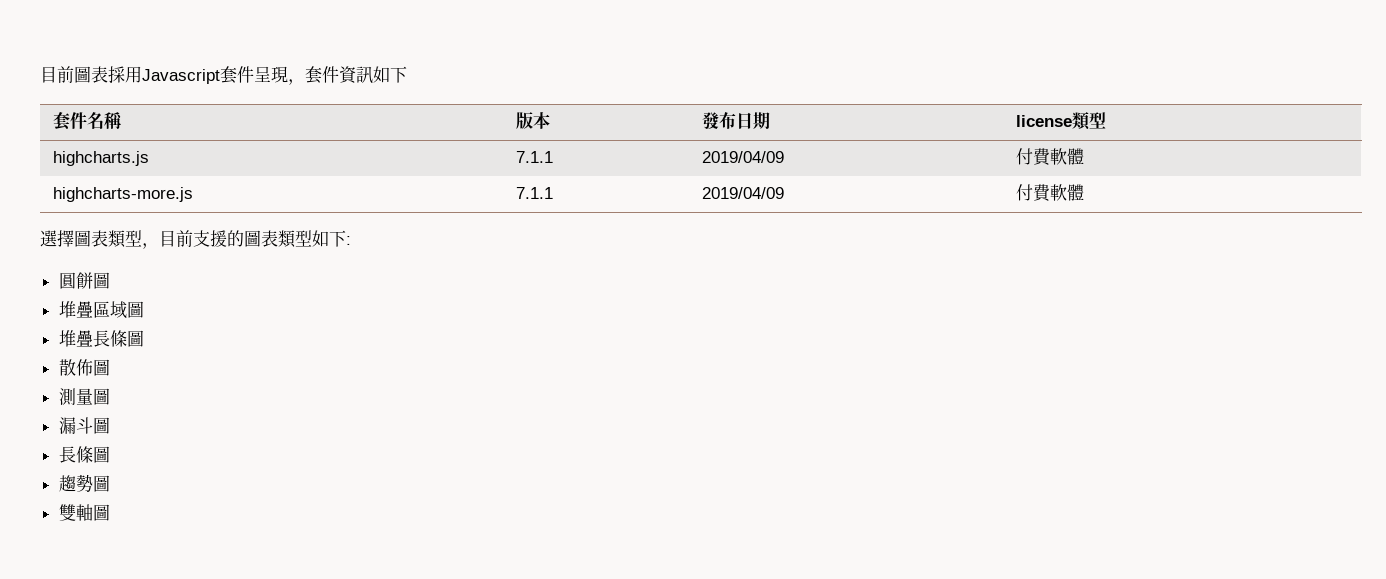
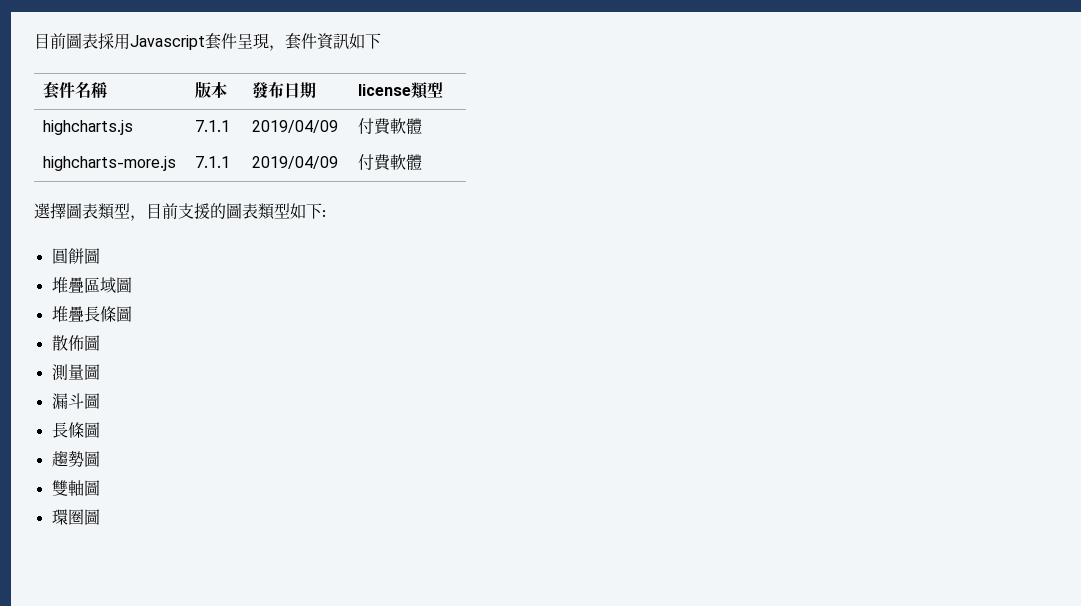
+ 環圈圖

